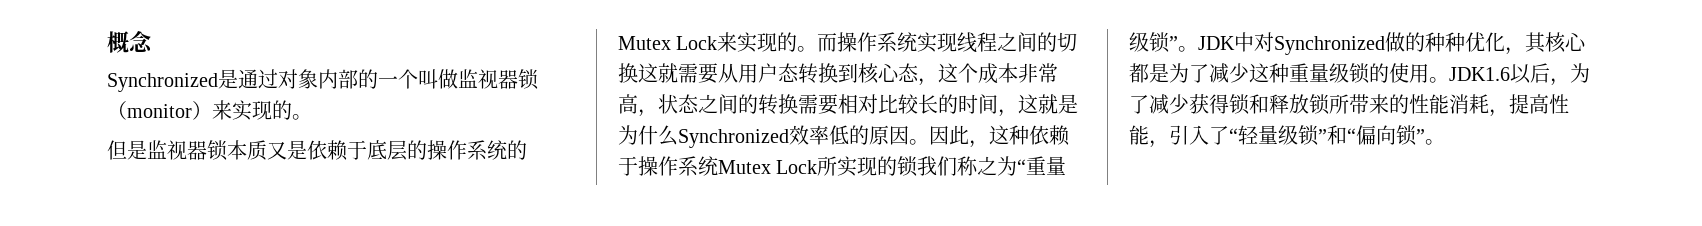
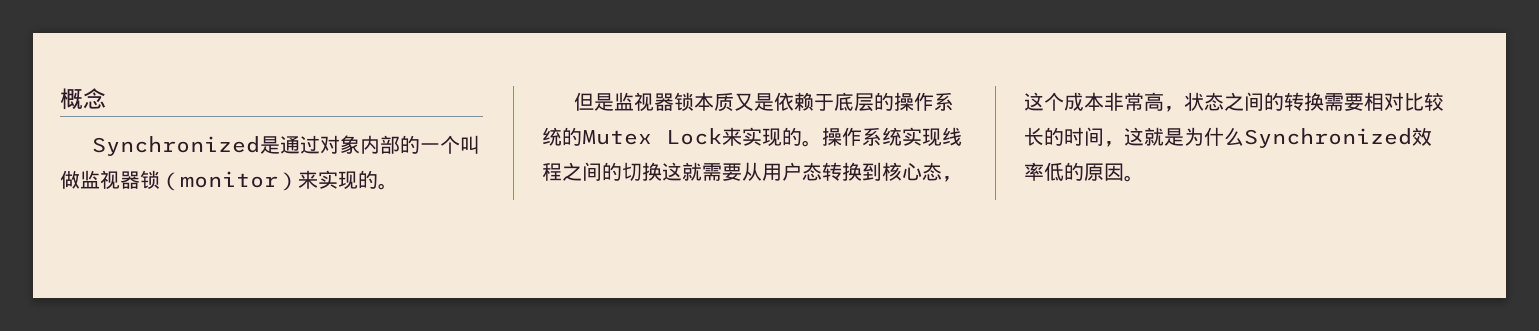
- 而操作系统实现线程之间的切换这就需要从用户态转换到核心态，这个成本非常高，状态之间的转换需要相对比较长的时间，这就是为什么Synchronized效率低的原因。因此，这种依赖于操作系统Mutex Lock所实现的锁我们称之为“重量级锁”。JDK中对Synchronized做的种种优化，其核心都是为了减少这种重量级锁的使用。JDK1.6以后，为了减少获得锁和释放锁所带来的性能消耗，提高性能，引入了“轻量级锁”和“偏向锁”。
+ 操作系统实现线程之间的切换这就需要从用户态转换到核心态，这个成本非常高，状态之间的转换需要相对比较长的时间，这就是为什么Synchronized效率低的原因。

